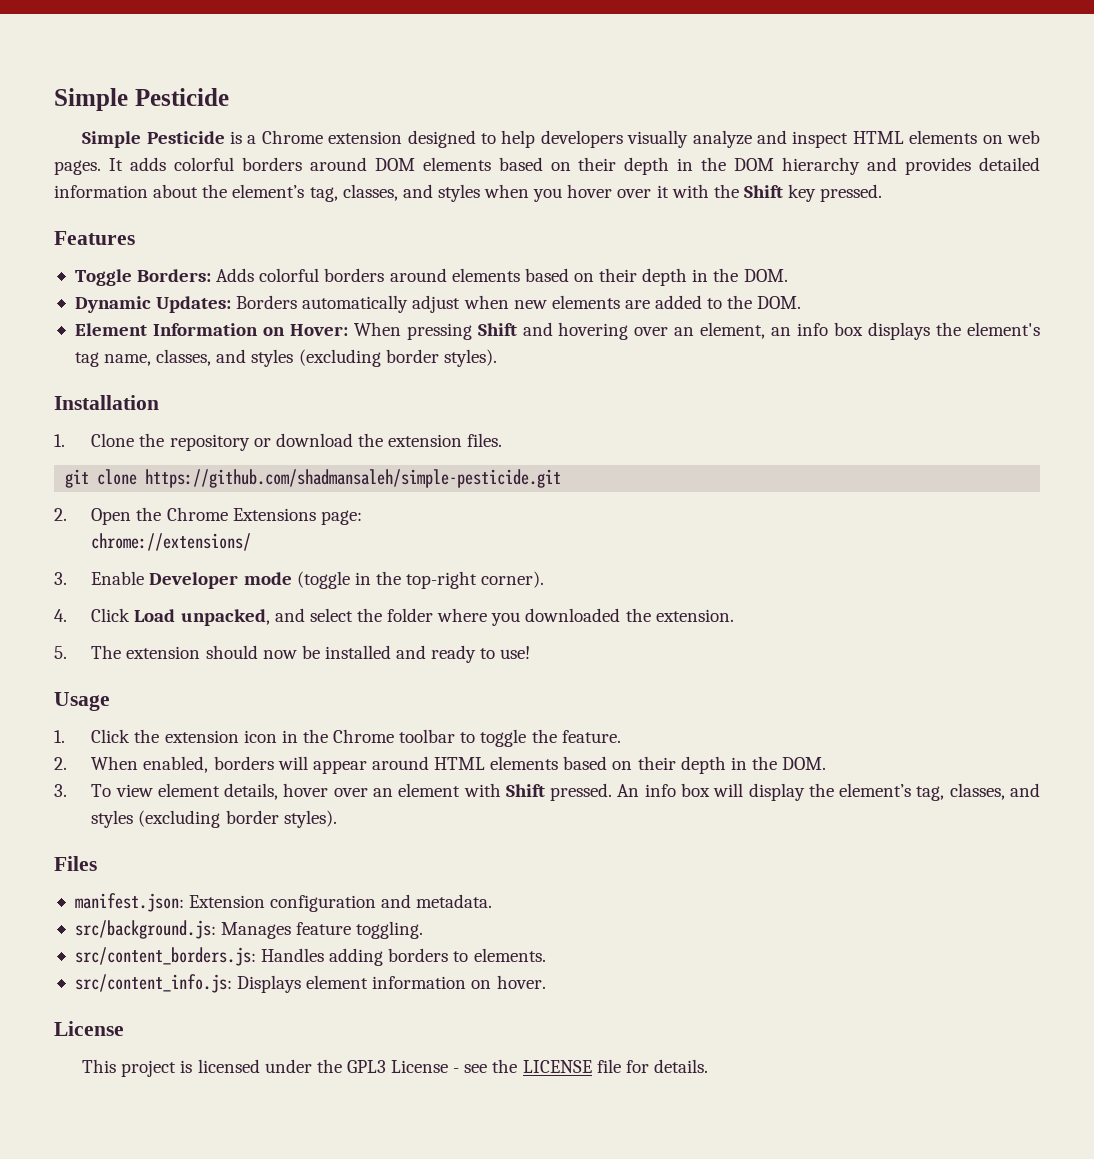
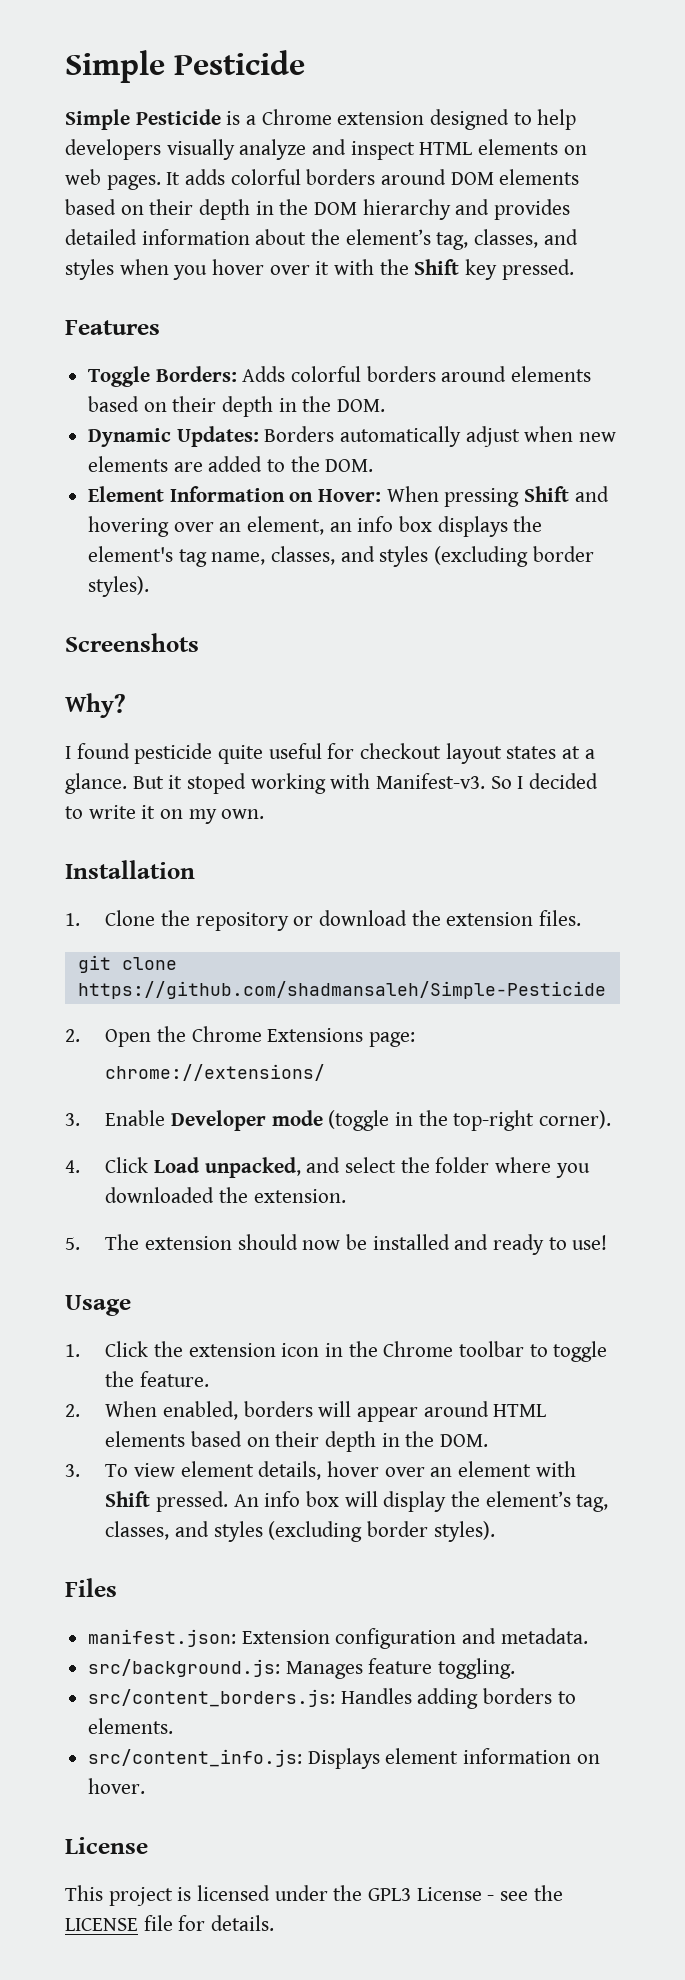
+ Screenshots
+ Why?
+ I found pesticide quite useful for checkout layout states at a glance. But it stoped working with Manifest-v3. So I decided to write it on my own.
- git clone https://github.com/shadmansaleh/simple-pesticide.git
+ git clone https://github.com/shadmansaleh/Simple-Pesticide

